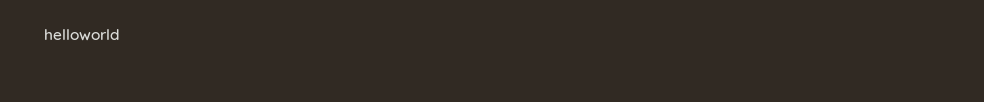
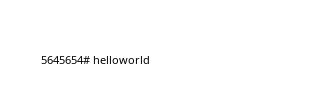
- helloworld
+ 5645654# helloworld

